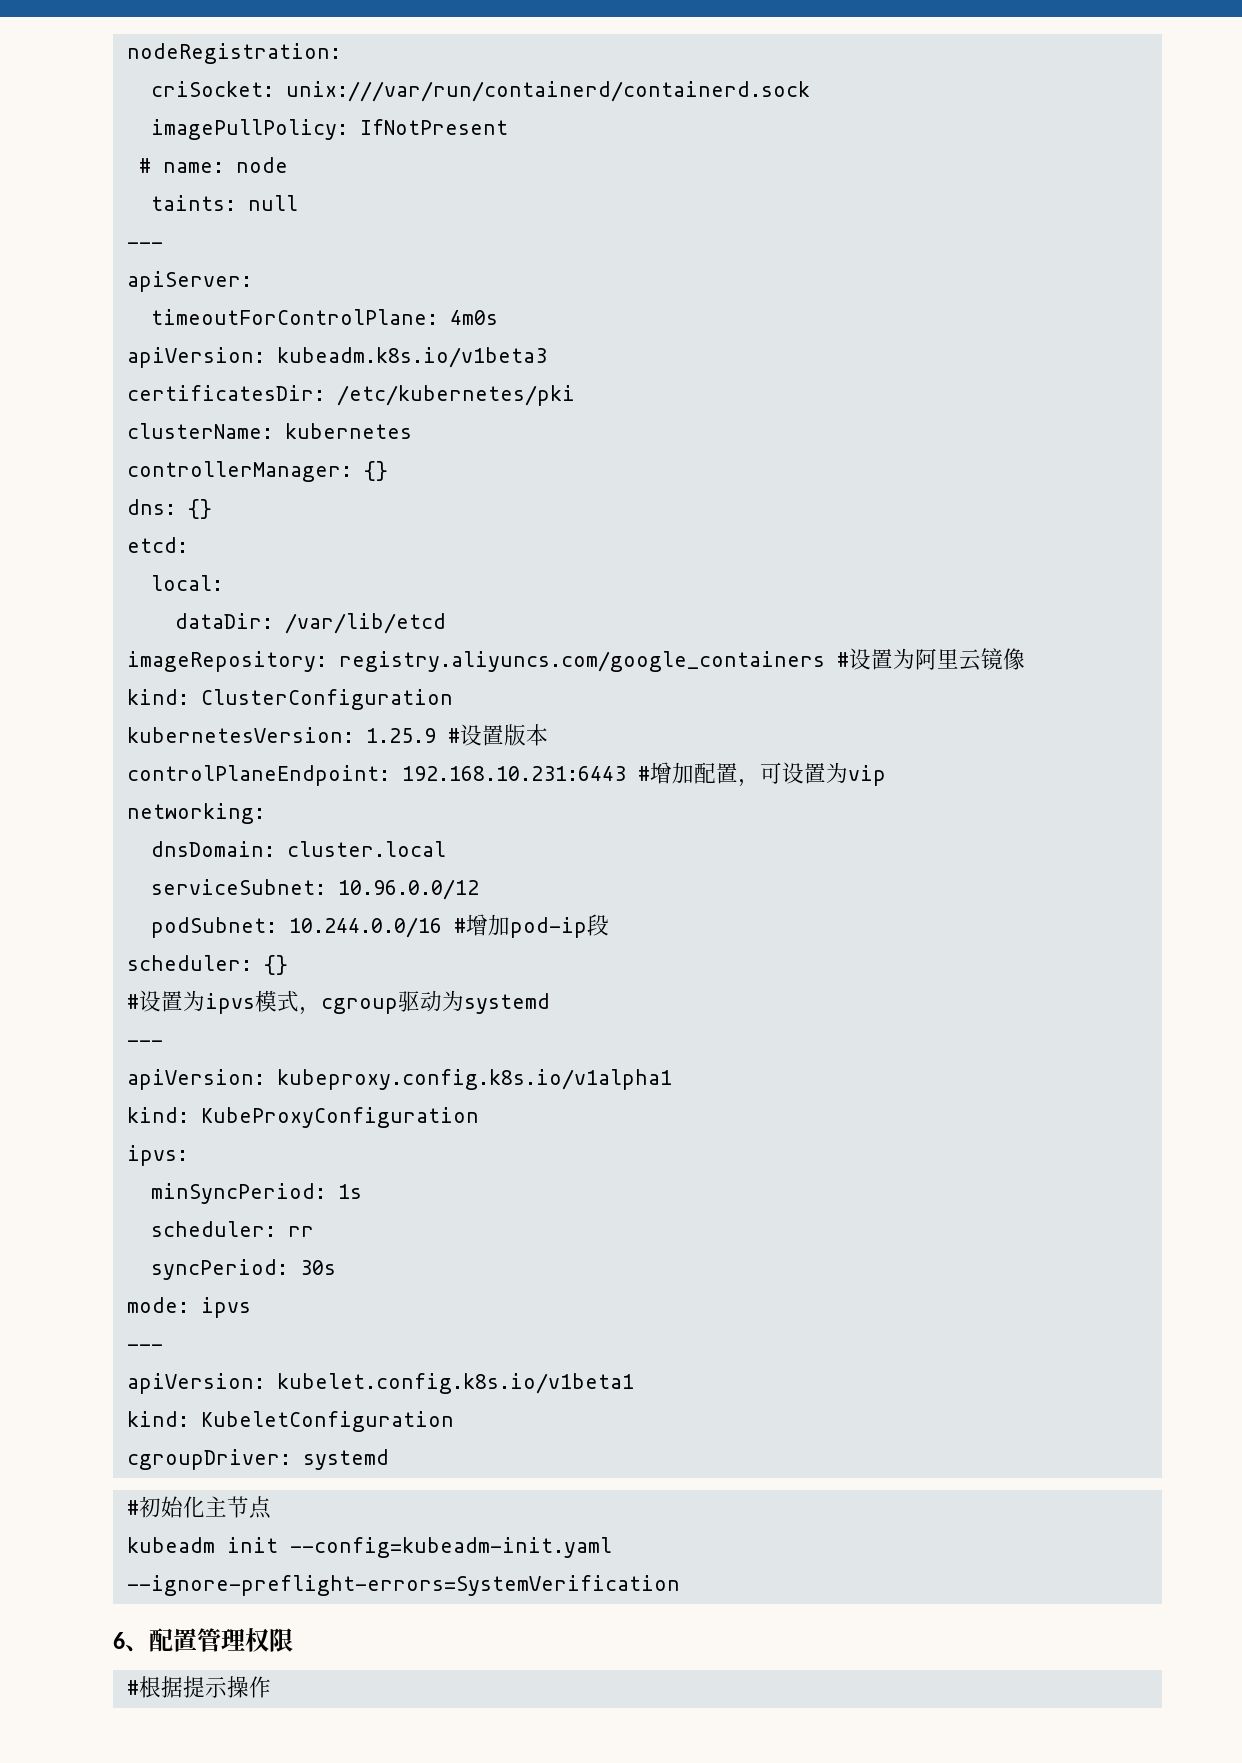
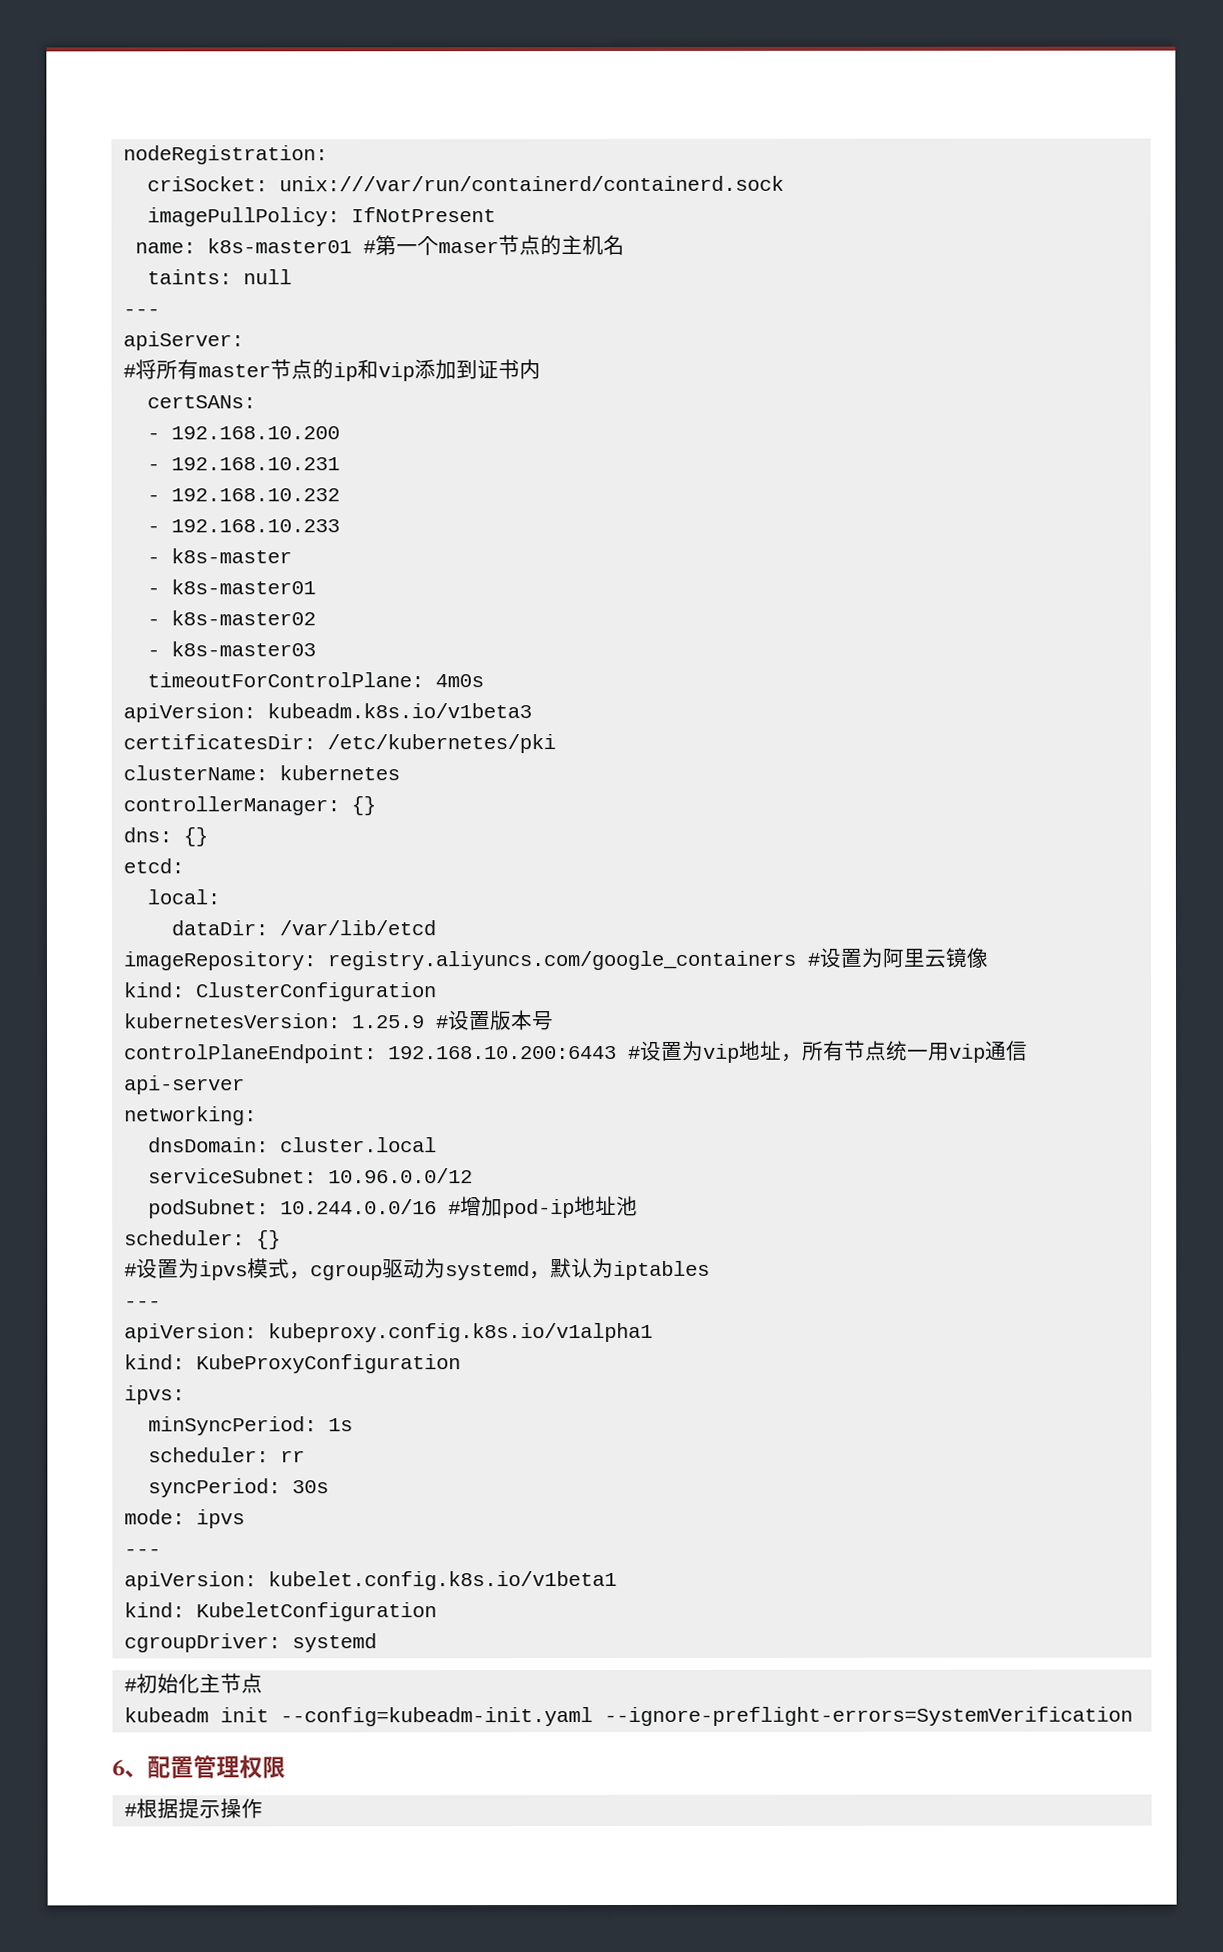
- # name: node
+ name: k8s-master01 #第一个maser节点的主机名
  taints: null
  ---
  apiServer:
+ #将所有master节点的ip和vip添加到证书内
+ certSANs:
+ - 192.168.10.200
+ - 192.168.10.231
+ - 192.168.10.232
+ - 192.168.10.233
+ - k8s-master
+ - k8s-master01
+ - k8s-master02
+ - k8s-master03
- kubernetesVersion: 1.25.9 #设置版本
+ kubernetesVersion: 1.25.9 #设置版本号
- controlPlaneEndpoint: 192.168.10.231:6443 #增加配置，可设置为vip
+ controlPlaneEndpoint: 192.168.10.200:6443 #设置为vip地址，所有节点统一用vip通信api-server
- podSubnet: 10.244.0.0/16 #增加pod-ip段
+ podSubnet: 10.244.0.0/16 #增加pod-ip地址池
- #设置为ipvs模式，cgroup驱动为systemd
+ #设置为ipvs模式，cgroup驱动为systemd，默认为iptables

